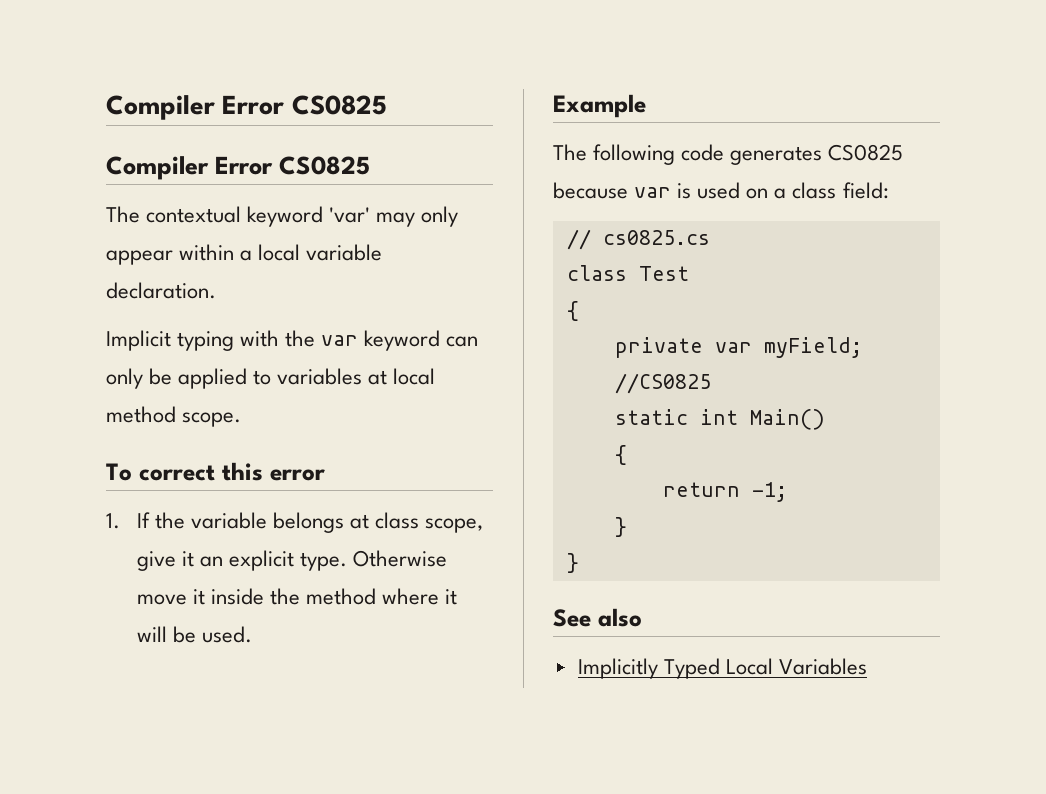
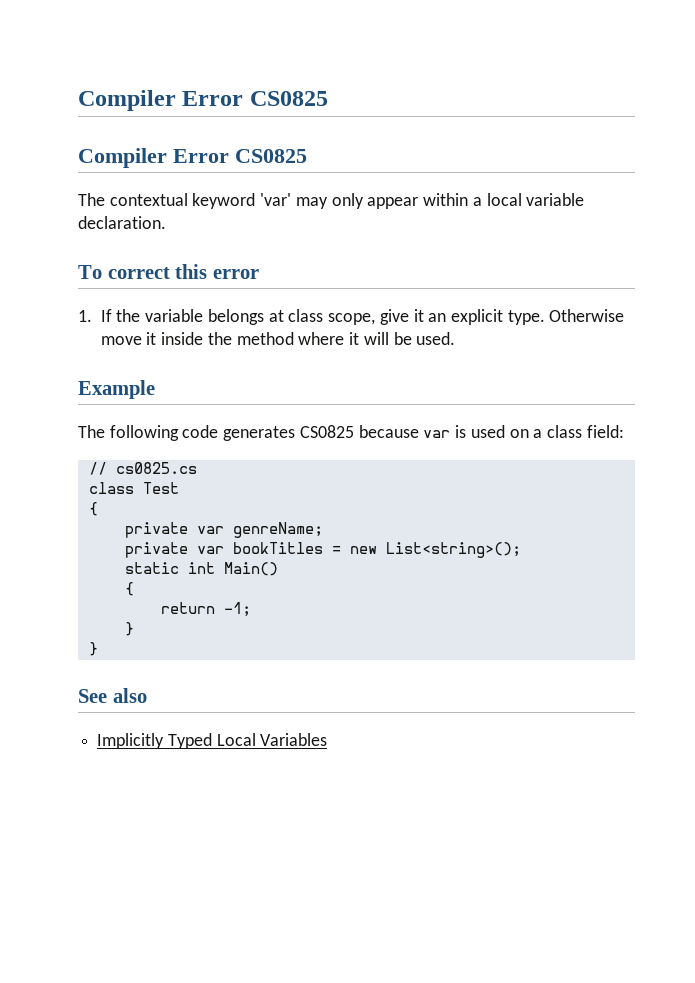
- Implicit typing with the var keyword can only be applied to variables at local method scope.
- private var myField; //CS0825
+ private var genreName;
+ private var bookTitles = new List<string>();

